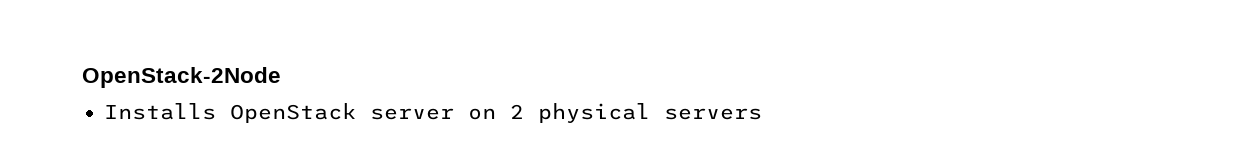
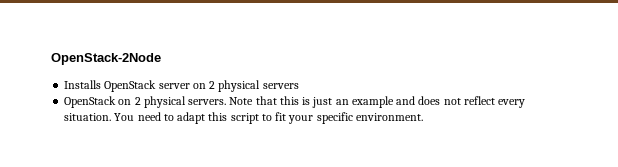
+ OpenStack on 2 physical servers. Note that this is just an example and does not reflect every situation. You need to adapt this script to fit your specific environment.

